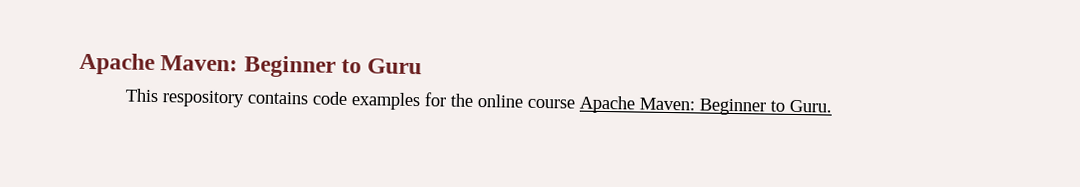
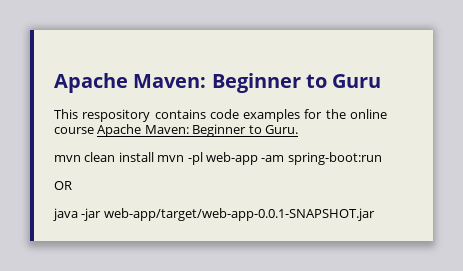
+ mvn clean install mvn -pl web-app -am spring-boot:run
+ OR
+ java -jar web-app/target/web-app-0.0.1-SNAPSHOT.jar

